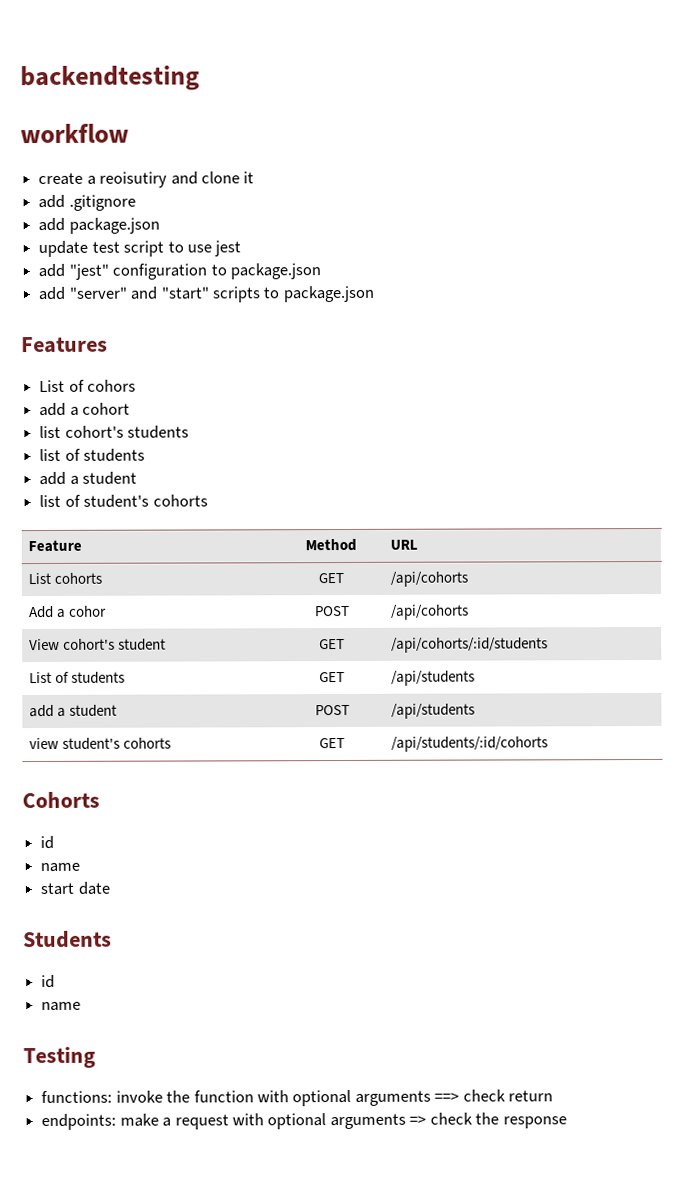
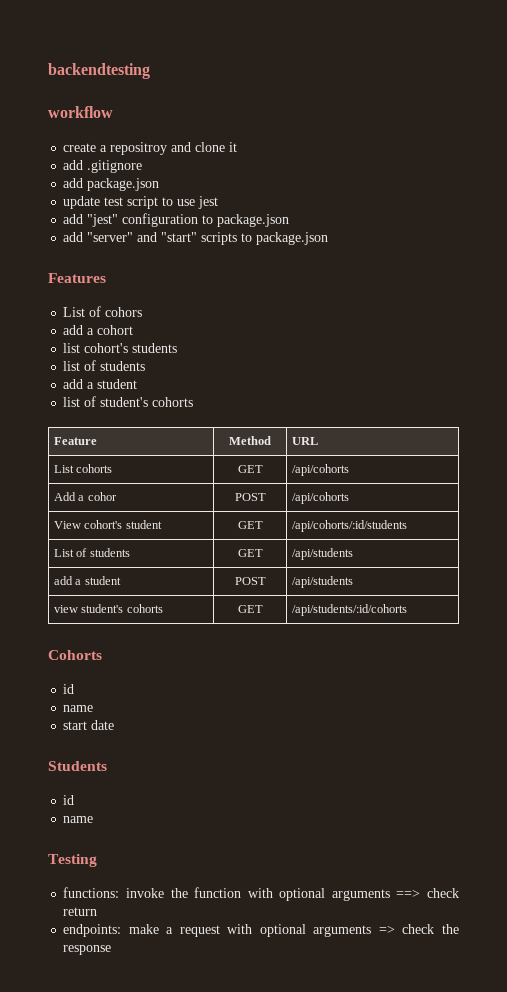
- create a reoisutiry and clone it
+ create a repositroy and clone it

